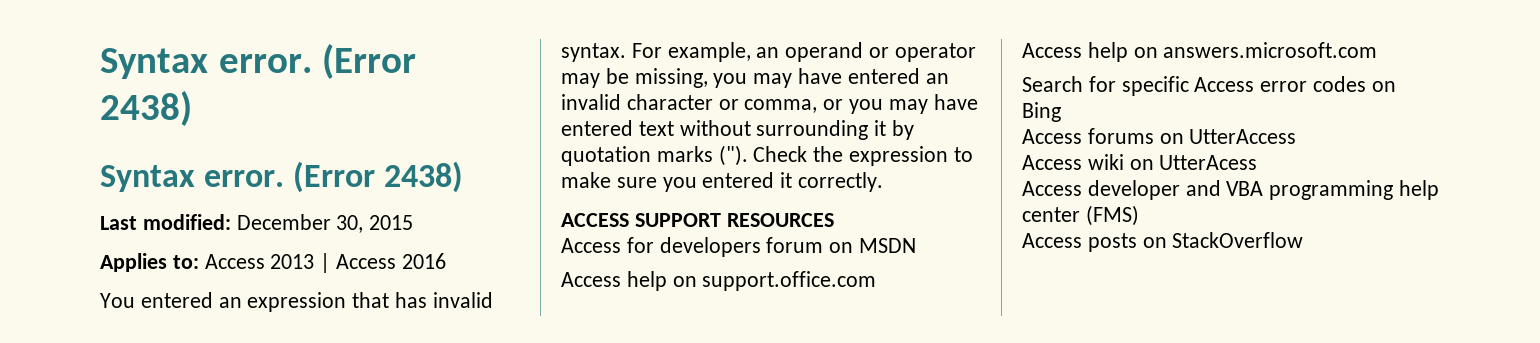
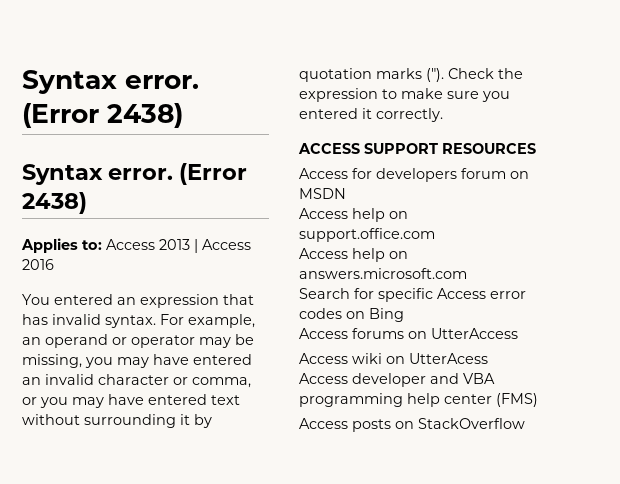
- Last modified: December 30, 2015

